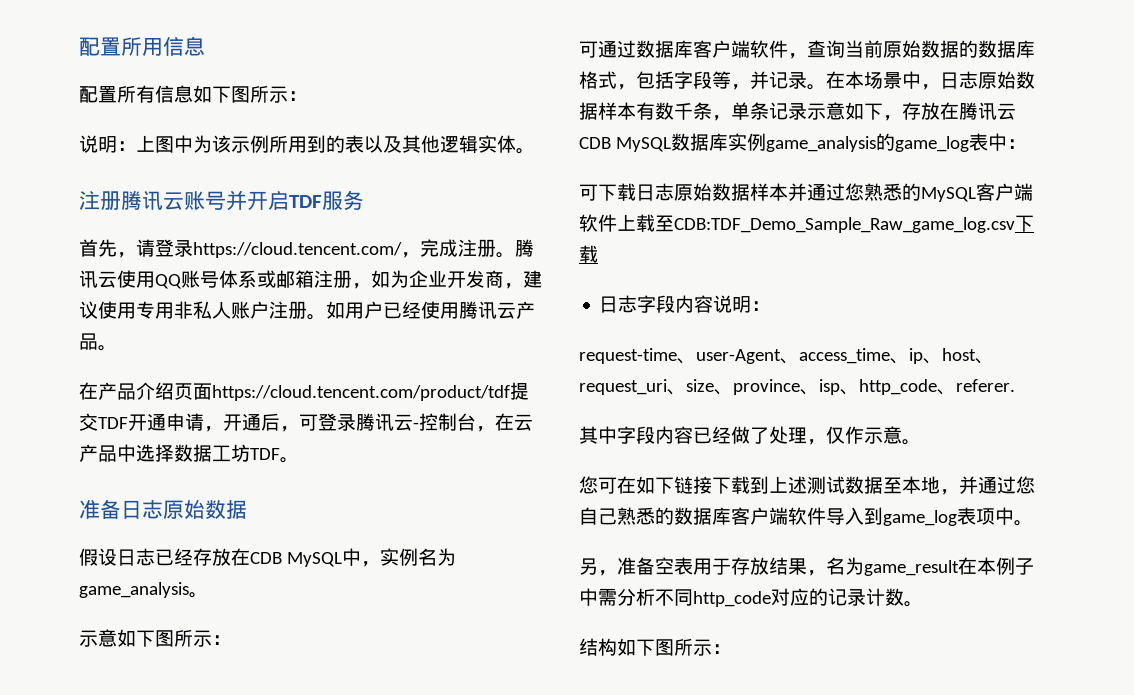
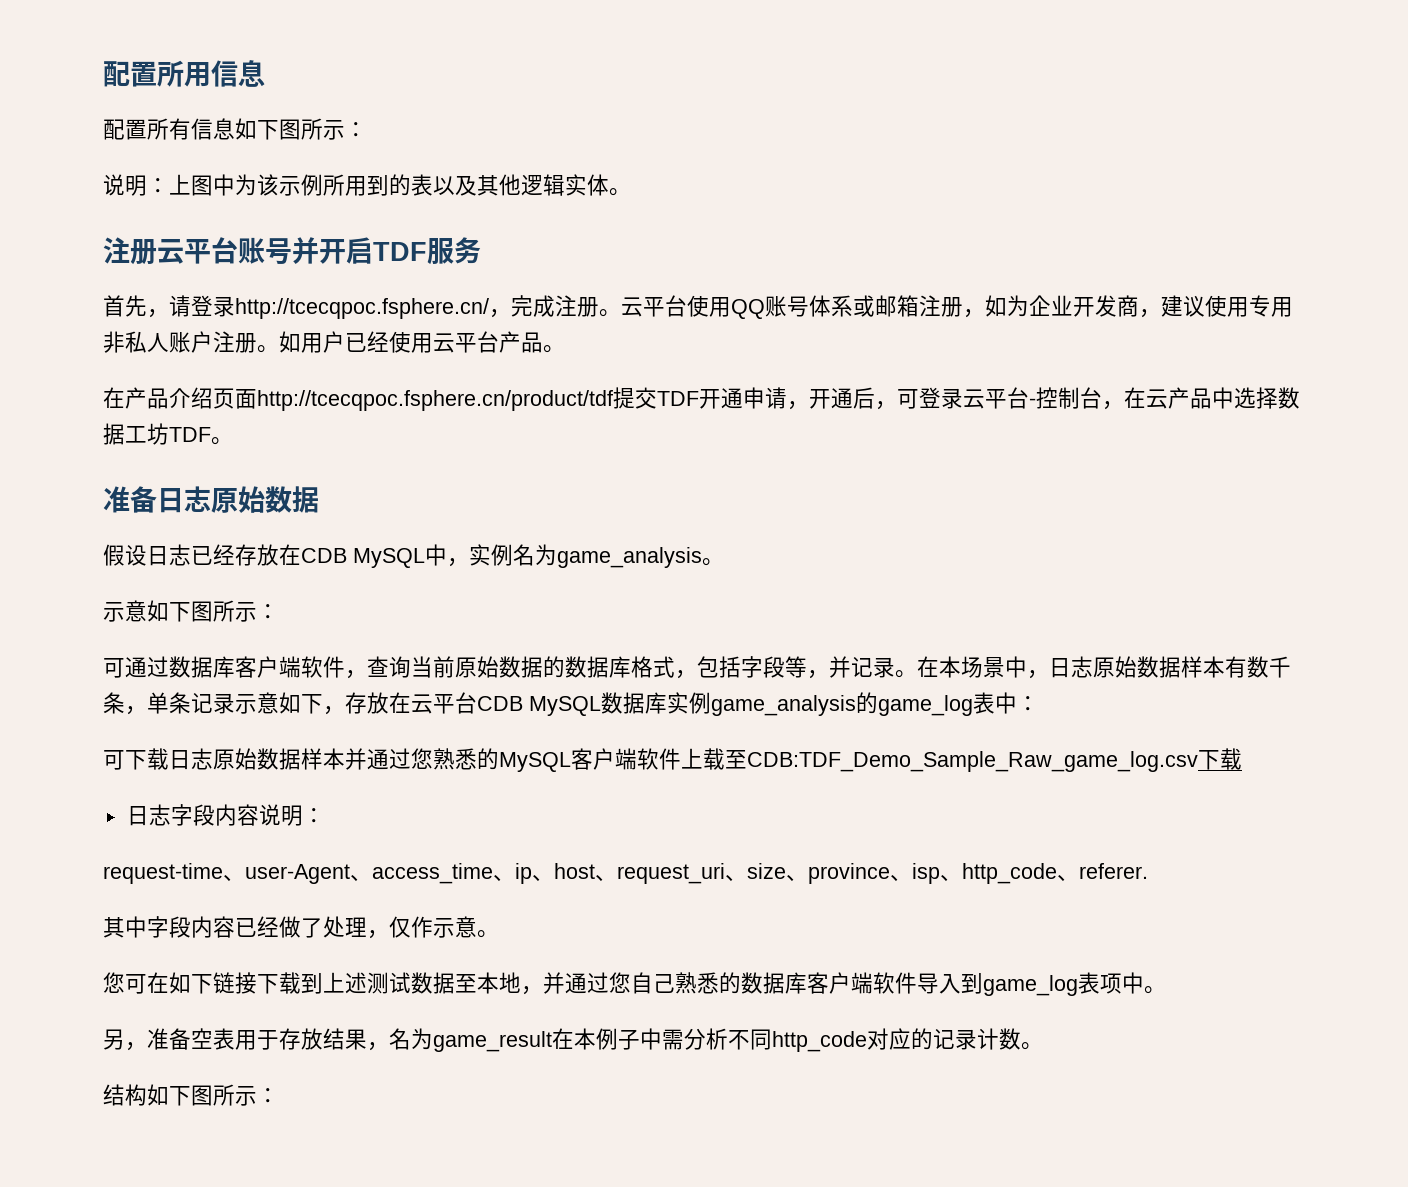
- 注册腾讯云账号并开启TDF服务
+ 注册云平台账号并开启TDF服务
- 首先，请登录https://cloud.tencent.com/，完成注册。
+ 首先，请登录http://tcecqpoc.fsphere.cn/，完成注册。
- 腾讯云使用QQ账号体系或邮箱注册，如为企业开发商，建议使用专用非私人账户注册。
+ 云平台使用QQ账号体系或邮箱注册，如为企业开发商，建议使用专用非私人账户注册。
- 如用户已经使用腾讯云产品。
+ 如用户已经使用云平台产品。
- 在产品介绍页面https://cloud.tencent.com/product/tdf提交TDF开通申请，开通后，可登录腾讯云-控制台，在云产品中选择数据工坊TDF。
+ 在产品介绍页面http://tcecqpoc.fsphere.cn/product/tdf提交TDF开通申请，开通后，可登录云平台-控制台，在云产品中选择数据工坊TDF。
- 在本场景中，日志原始数据样本有数千条，单条记录示意如下，存放在腾讯云CDB MySQL数据库实例game_analysis的game_log表中：
+ 在本场景中，日志原始数据样本有数千条，单条记录示意如下，存放在云平台CDB MySQL数据库实例game_analysis的game_log表中：

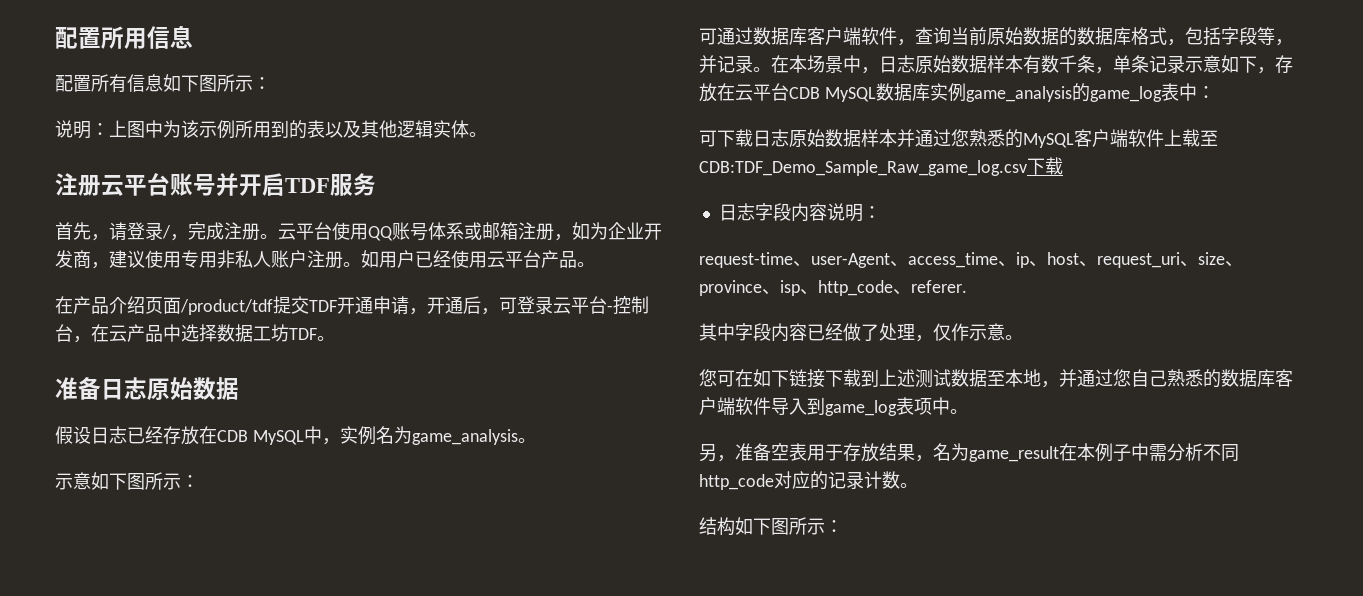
- 首先，请登录http://tcecqpoc.fsphere.cn/，完成注册。
+ 首先，请登录/，完成注册。
- 在产品介绍页面http://tcecqpoc.fsphere.cn/product/tdf提交TDF开通申请，开通后，可登录云平台-控制台，在云产品中选择数据工坊TDF。
+ 在产品介绍页面/product/tdf提交TDF开通申请，开通后，可登录云平台-控制台，在云产品中选择数据工坊TDF。

